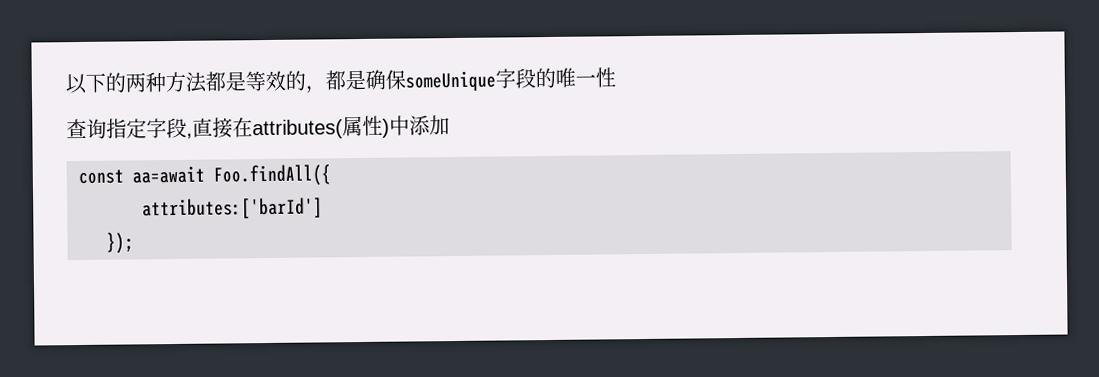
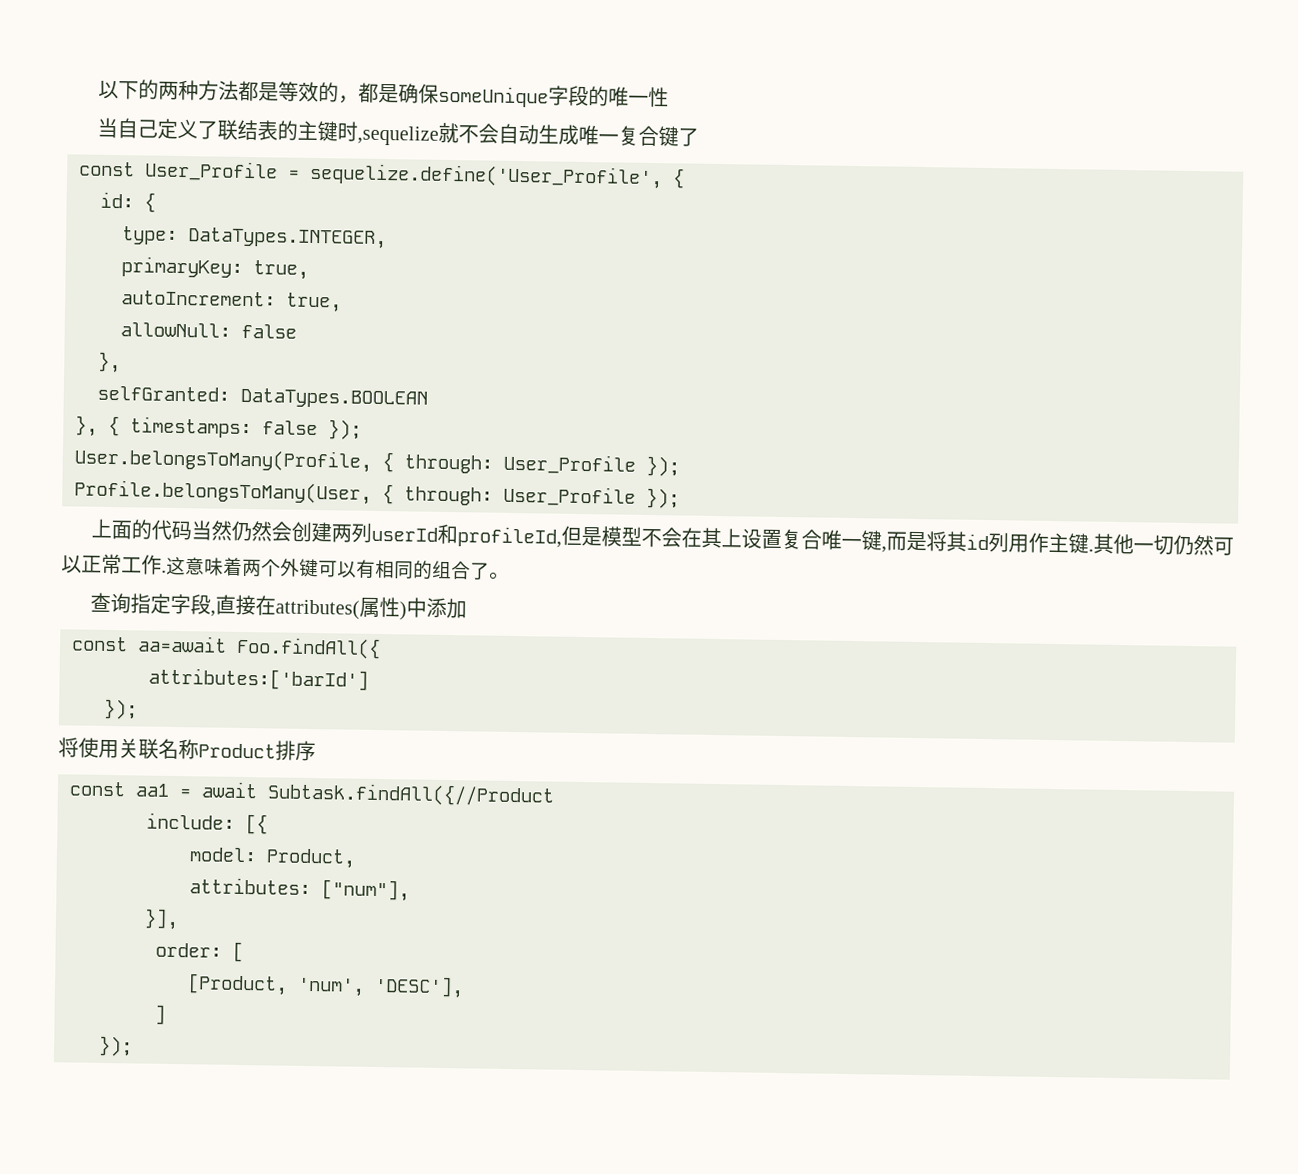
+ 当自己定义了联结表的主键时,sequelize就不会自动生成唯一复合键了
+ const User_Profile = sequelize.define('User_Profile', {
+ id: {
+ type: DataTypes.INTEGER,
+ primaryKey: true,
+ autoIncrement: true,
+ allowNull: false
+ },
+ selfGranted: DataTypes.BOOLEAN
+ }, { timestamps: false });
+ User.belongsToMany(Profile, { through: User_Profile });
+ Profile.belongsToMany(User, { through: User_Profile });
+ 上面的代码当然仍然会创建两列userId和profileId,但是模型不会在其上设置复合唯一键,而是将其id列用作主键.其他一切仍然可以正常工作.这意味着两个外键可以有相同的组合了。
+ 将使用关联名称Product排序
+ const aa1 = await Subtask.findAll({//Product
+ include: [{
+ model: Product,
+ attributes: ["num"],
+ }],
+ order: [
+ [Product, 'num', 'DESC'],
+ ]
+ });

